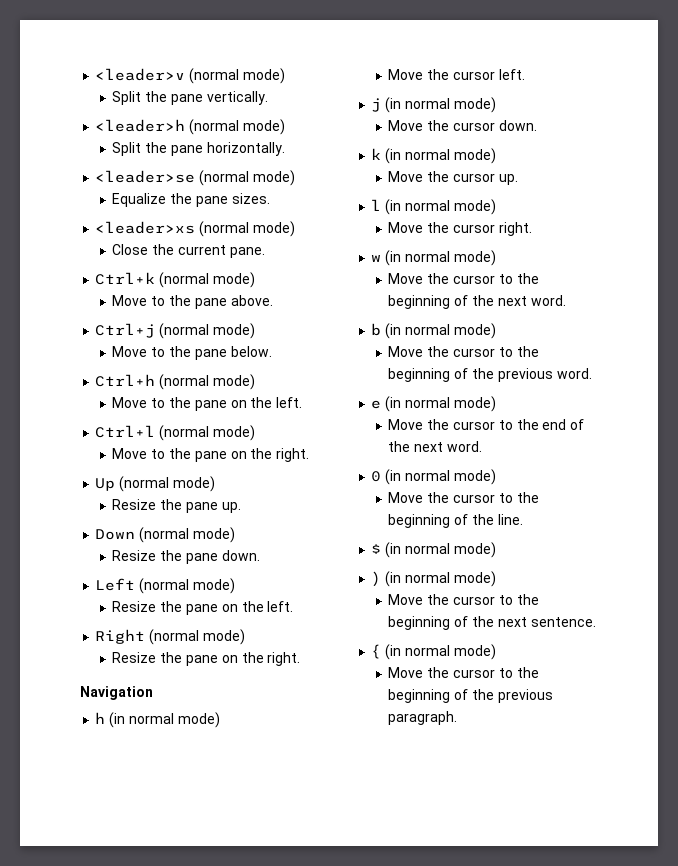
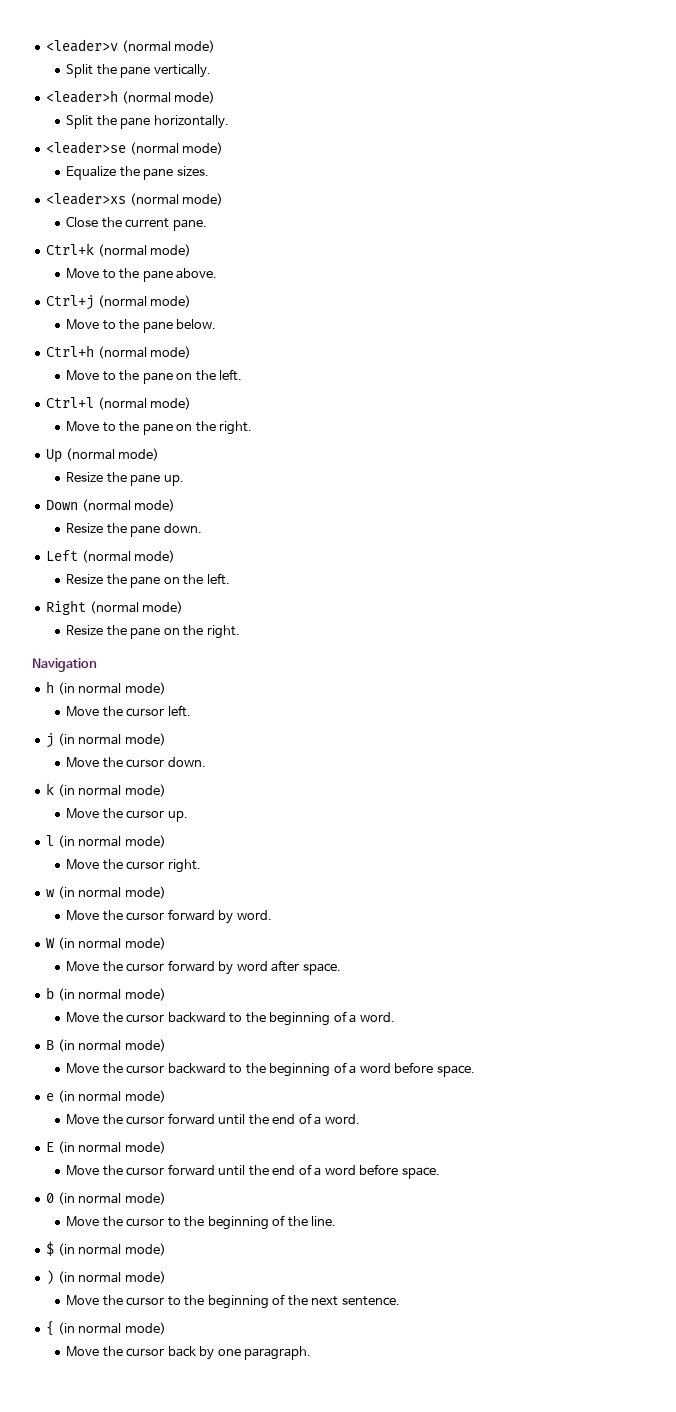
- Move the cursor to the beginning of the next word.
+ Move the cursor forward by word.
+ W (in normal mode)
+ Move the cursor forward by word after space.
- Move the cursor to the beginning of the previous word.
+ Move the cursor backward to the beginning of a word.
+ B (in normal mode)
+ Move the cursor backward to the beginning of a word before space.
- Move the cursor to the end of the next word.
+ Move the cursor forward until the end of a word.
+ E (in normal mode)
+ Move the cursor forward until the end of a word before space.
- Move the cursor to the beginning of the previous paragraph.
+ Move the cursor back by one paragraph.

